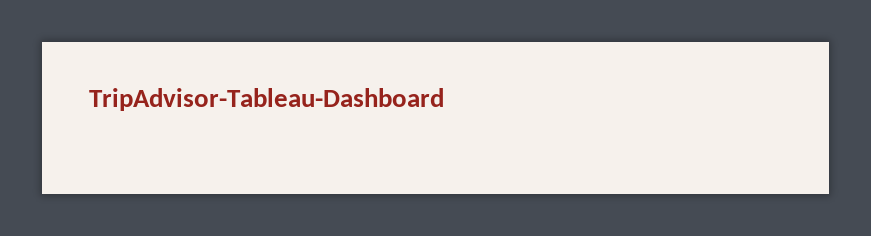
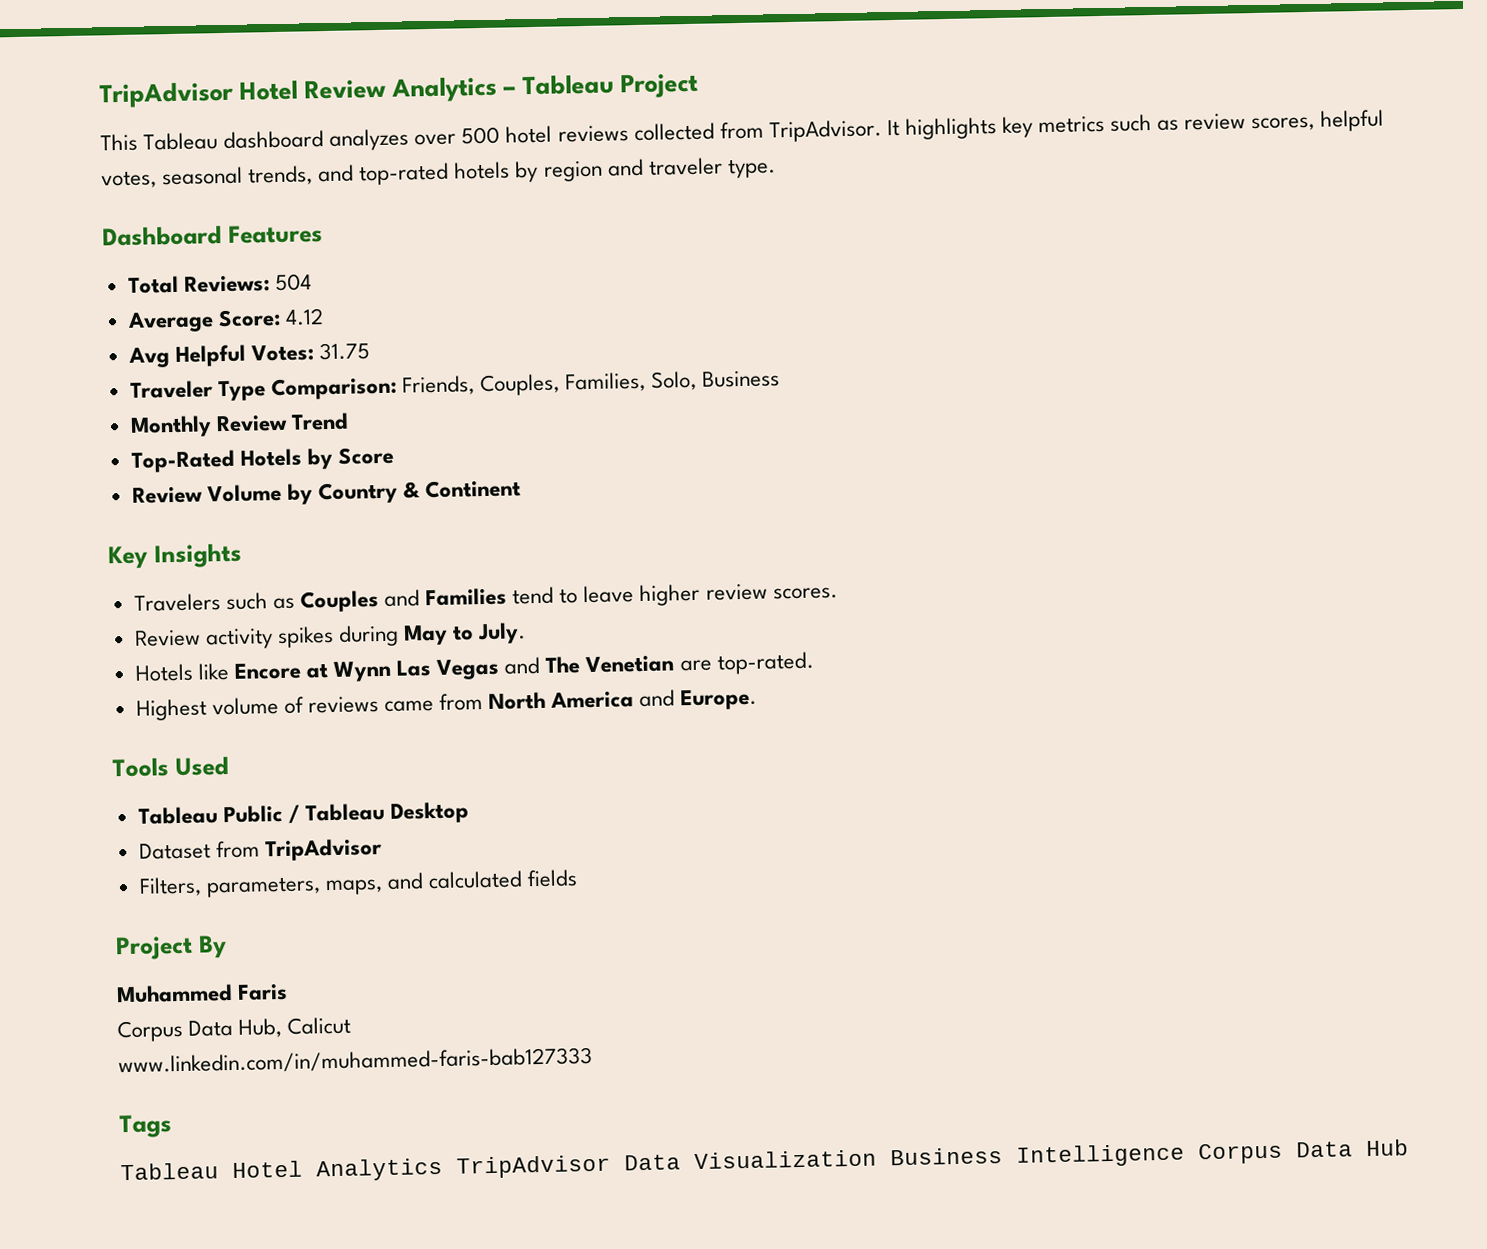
- TripAdvisor-Tableau-Dashboard
+ TripAdvisor Hotel Review Analytics – Tableau Project
+ This Tableau dashboard analyzes over 500 hotel reviews collected from TripAdvisor. It highlights key metrics such as review scores, helpful votes, seasonal trends, and top-rated hotels by region and traveler type.
+ Dashboard Features
+ Total Reviews: 504
+ Average Score: 4.12
+ Avg Helpful Votes: 31.75
+ Traveler Type Comparison: Friends, Couples, Families, Solo, Business
+ Monthly Review Trend
+ Top-Rated Hotels by Score
+ Review Volume by Country & Continent
+ Key Insights
+ Travelers such as Couples and Families tend to leave higher review scores.
+ Review activity spikes during May to July.
+ Hotels like Encore at Wynn Las Vegas and The Venetian are top-rated.
+ Highest volume of reviews came from North America and Europe.
+ Tools Used
+ Tableau Public / Tableau Desktop
+ Dataset from TripAdvisor
+ Filters, parameters, maps, and calculated fields
+ Project By
+ Muhammed Faris
+ Corpus Data Hub, Calicut
+ www.linkedin.com/in/muhammed-faris-bab127333
+ Tags
+ Tableau Hotel Analytics TripAdvisor Data Visualization Business Intelligence Corpus Data Hub

